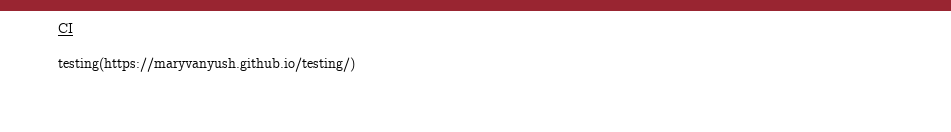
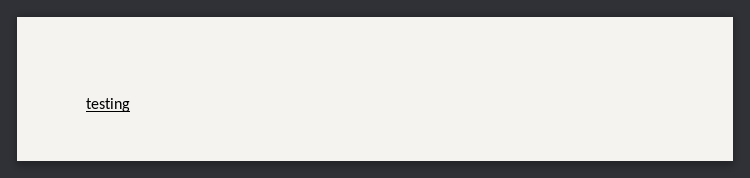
- CI
- testing(https://maryvanyush.github.io/testing/)
+ testing

